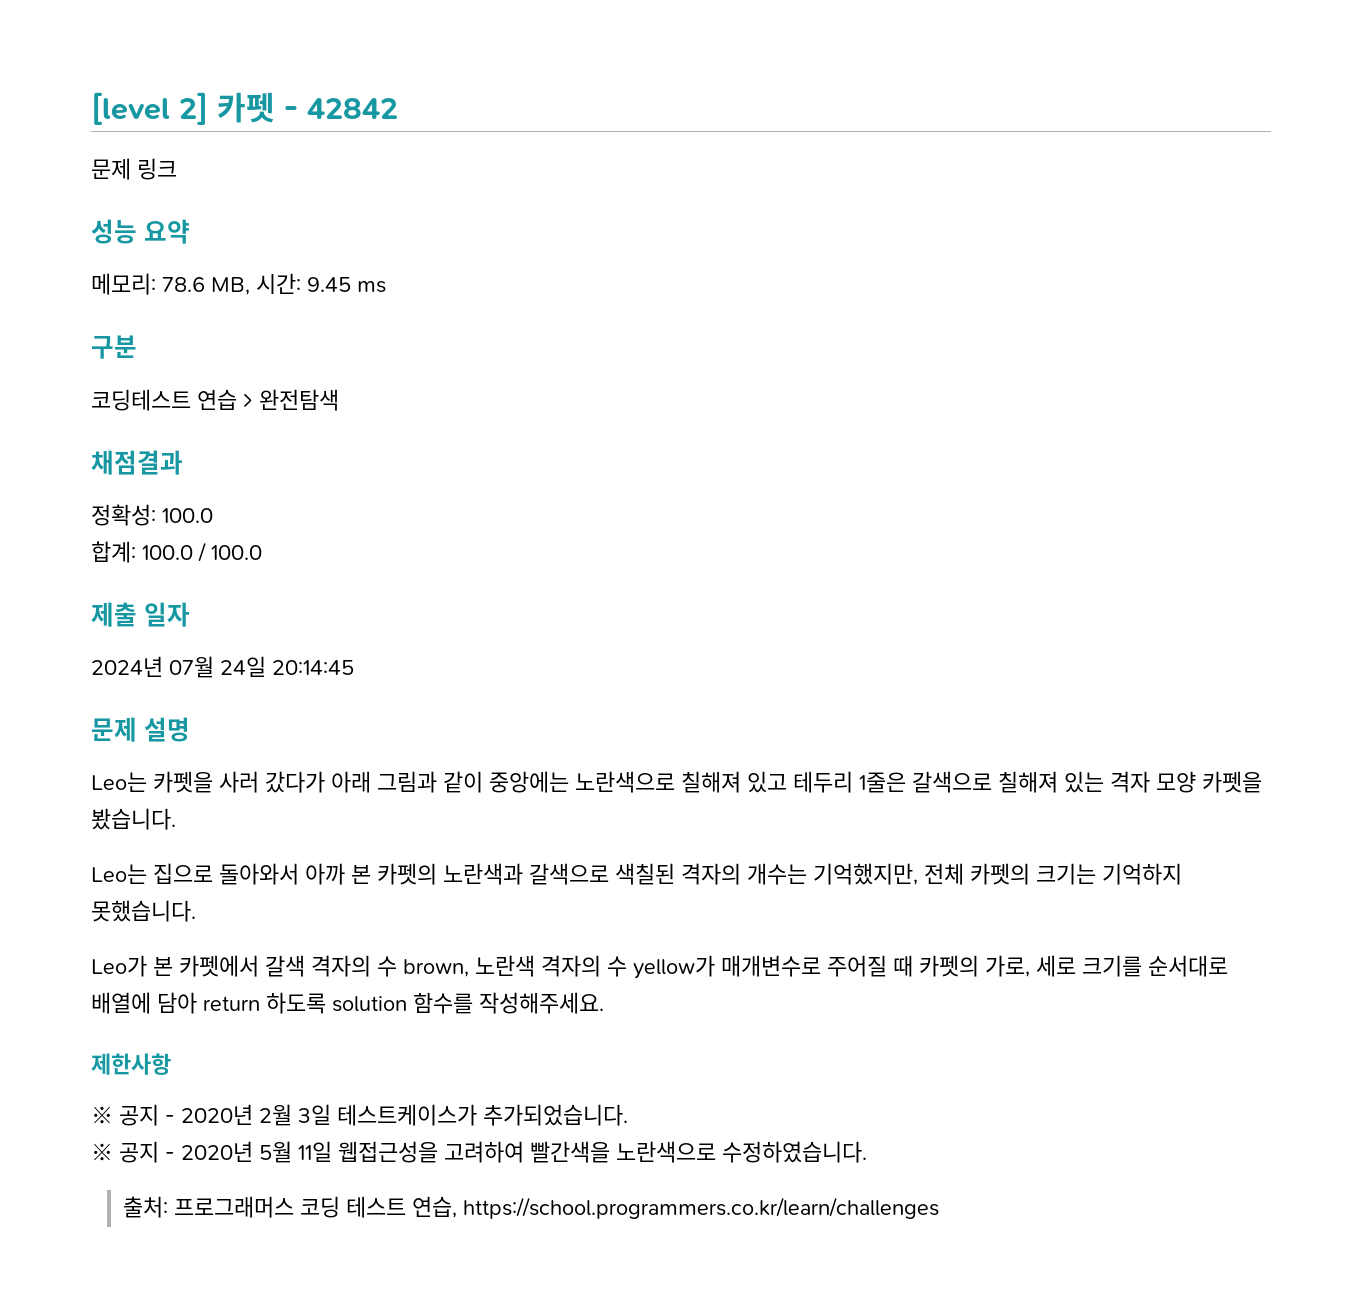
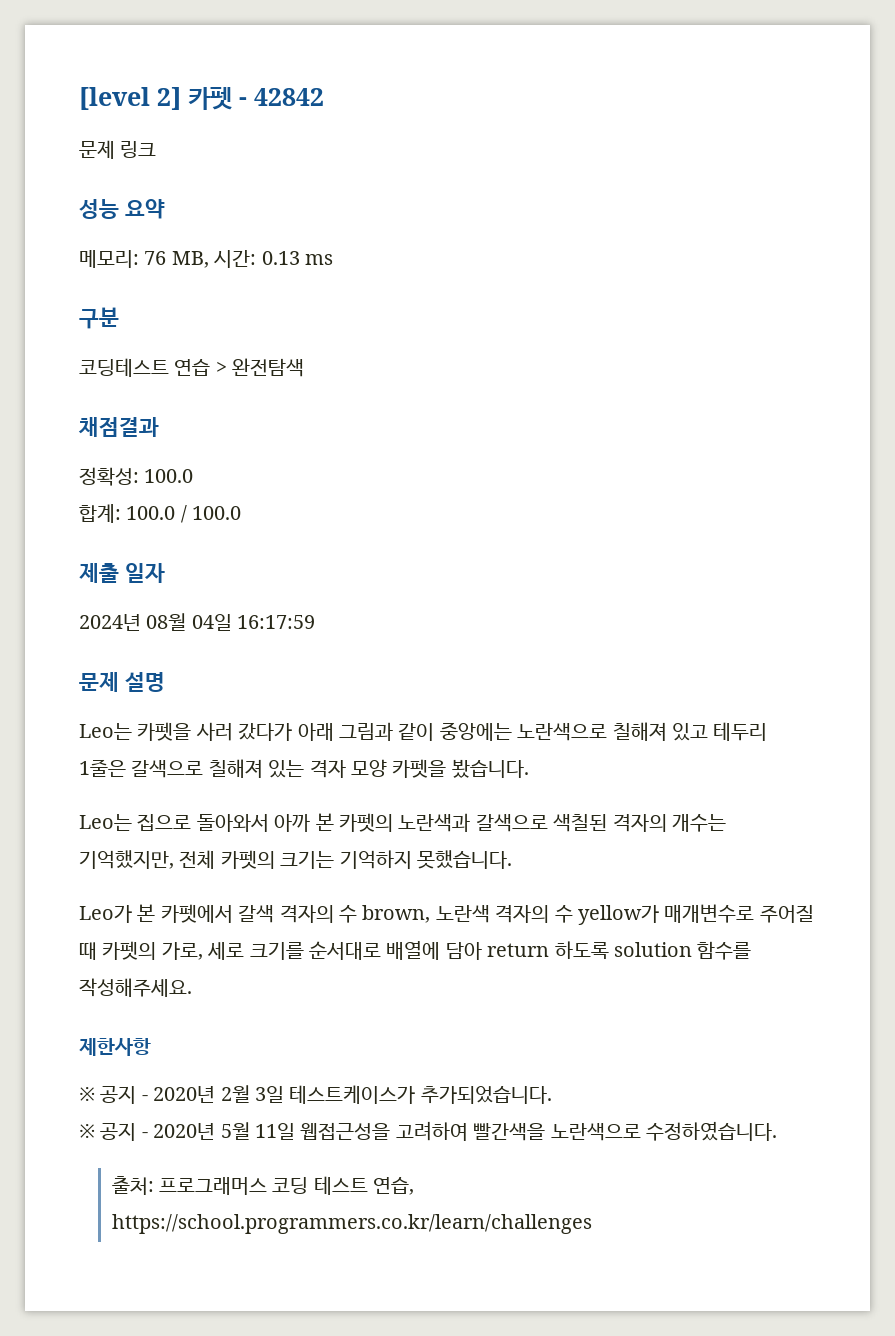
- 메모리: 78.6 MB, 시간: 9.45 ms
+ 메모리: 76 MB, 시간: 0.13 ms
- 2024년 07월 24일 20:14:45
+ 2024년 08월 04일 16:17:59

